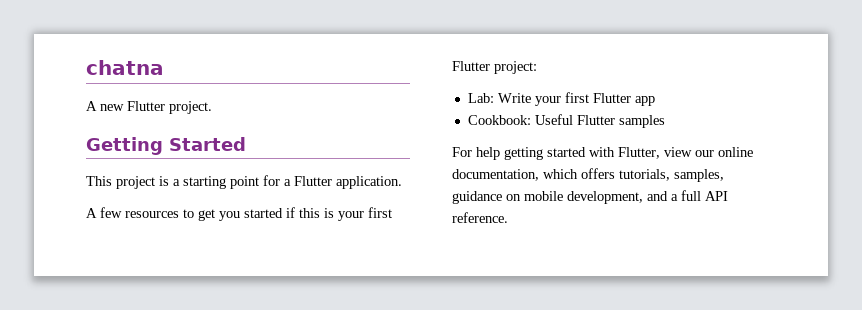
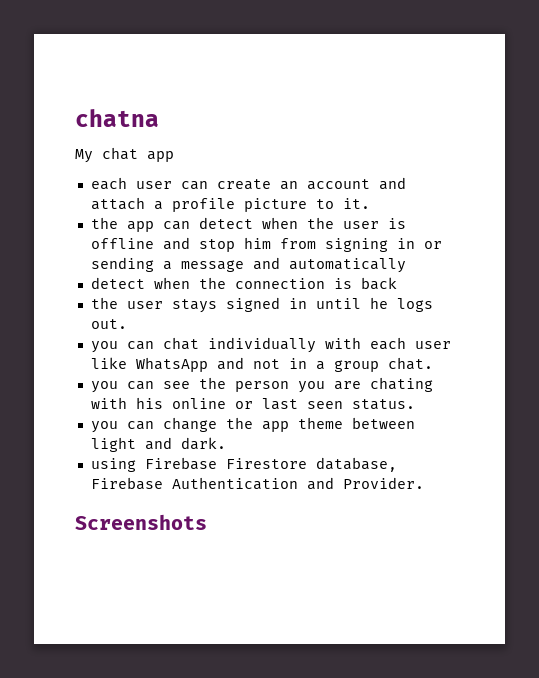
- A new Flutter project.
- Getting Started
- This project is a starting point for a Flutter application.
- A few resources to get you started if this is your first Flutter project:
- Lab: Write your first Flutter app
- Cookbook: Useful Flutter samples
- For help getting started with Flutter, view our online documentation, which offers tutorials, samples, guidance on mobile development, and a full API reference.
+ My chat app
+ each user can create an account and attach a profile picture to it.
+ the app can detect when the user is offline and stop him from signing in or sending a message and automatically
+ detect when the connection is back
+ the user stays signed in until he logs out.
+ you can chat individually with each user like WhatsApp and not in a group chat.
+ you can see the person you are chating with his online or last seen status.
+ you can change the app theme between light and dark.
+ using Firebase Firestore database, Firebase Authentication and Provider.
+ Screenshots

